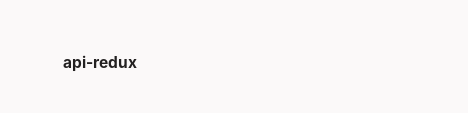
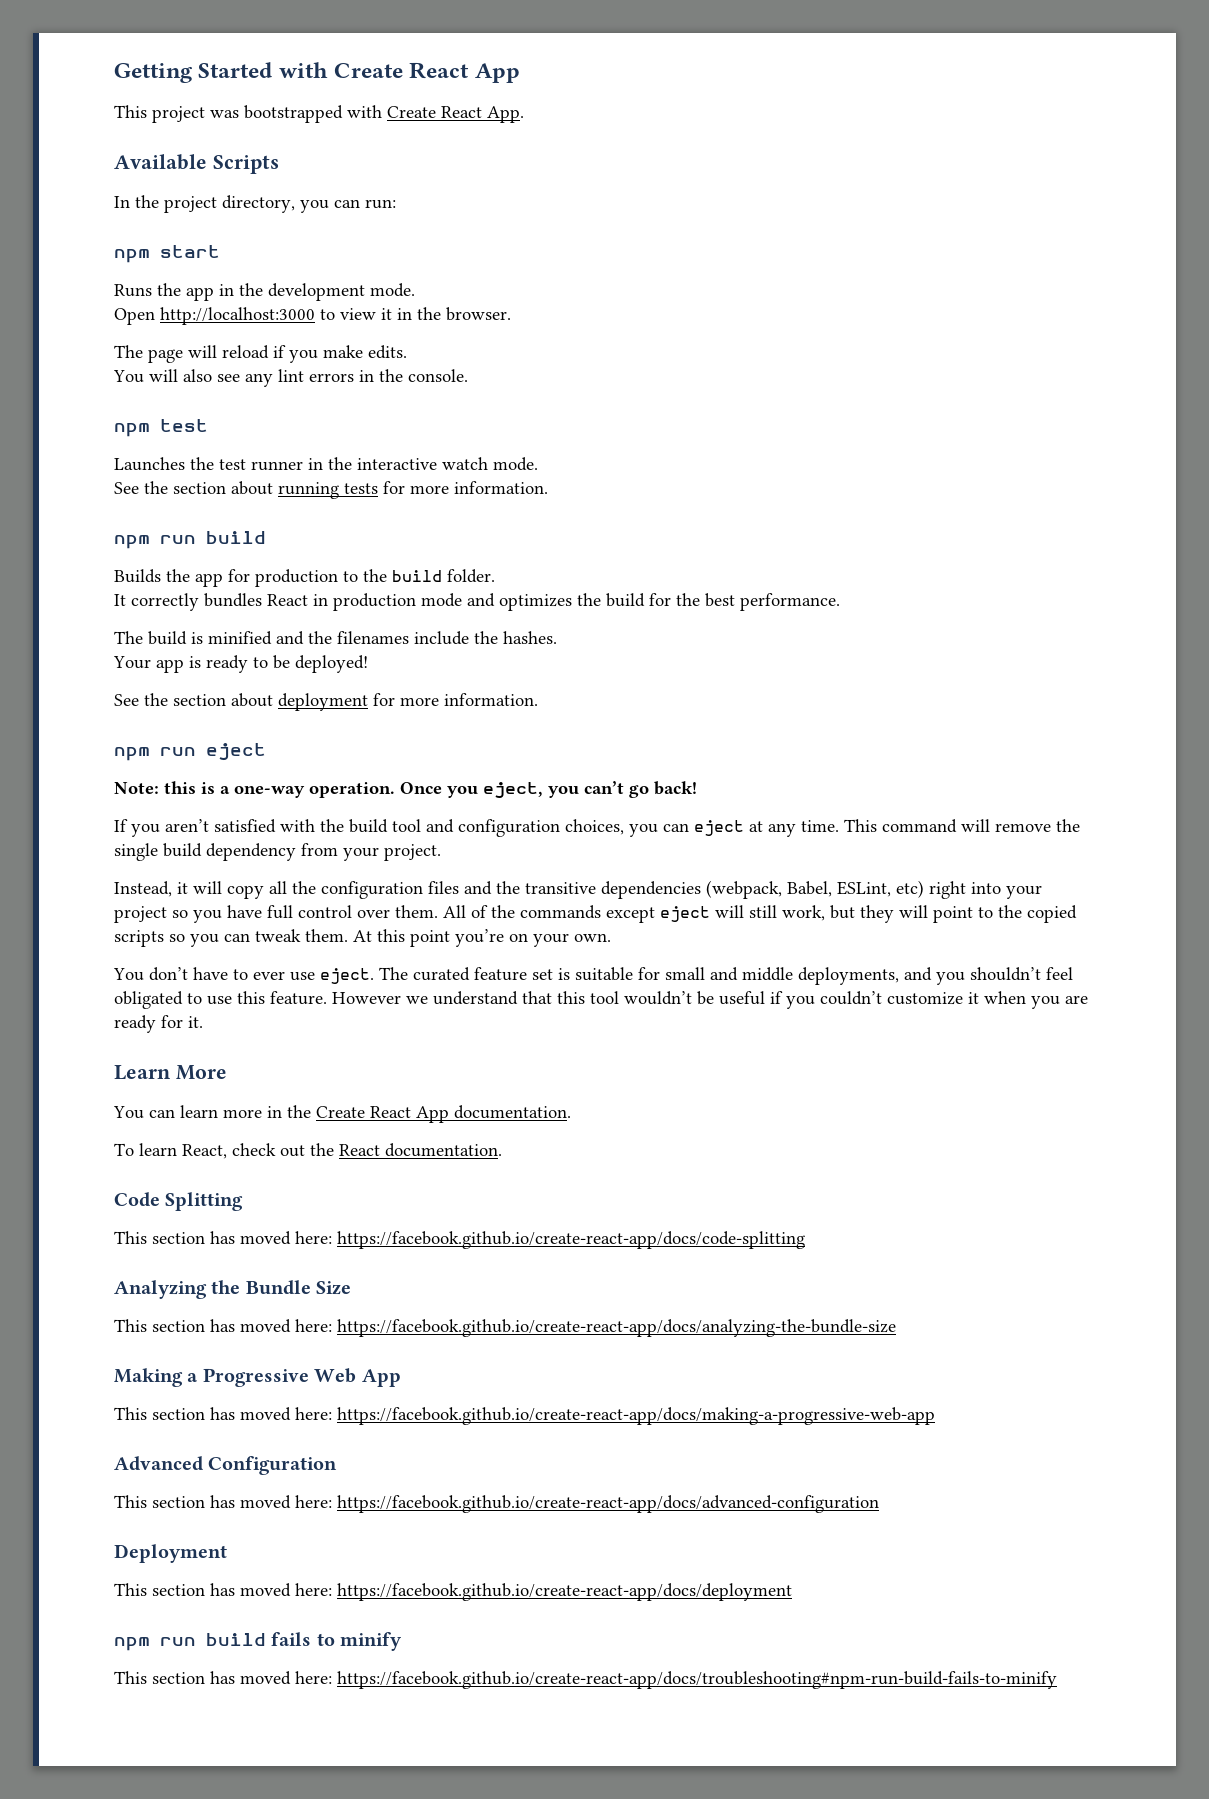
- api-redux
+ Getting Started with Create React App
+ This project was bootstrapped with Create React App.
+ Available Scripts
+ In the project directory, you can run:
+ npm start
+ Runs the app in the development mode.
+ Open http://localhost:3000 to view it in the browser.
+ The page will reload if you make edits.
+ You will also see any lint errors in the console.
+ npm test
+ Launches the test runner in the interactive watch mode.
+ See the section about running tests for more information.
+ npm run build
+ Builds the app for production to the build folder.
+ It correctly bundles React in production mode and optimizes the build for the best performance.
+ The build is minified and the filenames include the hashes.
+ Your app is ready to be deployed!
+ See the section about deployment for more information.
+ npm run eject
+ Note: this is a one-way operation. Once you eject, you can’t go back!
+ If you aren’t satisfied with the build tool and configuration choices, you can eject at any time. This command will remove the single build dependency from your project.
+ Instead, it will copy all the configuration files and the transitive dependencies (webpack, Babel, ESLint, etc) right into your project so you have full control over them. All of the commands except eject will still work, but they will point to the copied scripts so you can tweak them. At this point you’re on your own.
+ You don’t have to ever use eject. The curated feature set is suitable for small and middle deployments, and you shouldn’t feel obligated to use this feature. However we understand that this tool wouldn’t be useful if you couldn’t customize it when you are ready for it.
+ Learn More
+ You can learn more in the Create React App documentation.
+ To learn React, check out the React documentation.
+ Code Splitting
+ This section has moved here: https://facebook.github.io/create-react-app/docs/code-splitting
+ Analyzing the Bundle Size
+ This section has moved here: https://facebook.github.io/create-react-app/docs/analyzing-the-bundle-size
+ Making a Progressive Web App
+ This section has moved here: https://facebook.github.io/create-react-app/docs/making-a-progressive-web-app
+ Advanced Configuration
+ This section has moved here: https://facebook.github.io/create-react-app/docs/advanced-configuration
+ Deployment
+ This section has moved here: https://facebook.github.io/create-react-app/docs/deployment
+ npm run build fails to minify
+ This section has moved here: https://facebook.github.io/create-react-app/docs/troubleshooting#npm-run-build-fails-to-minify

